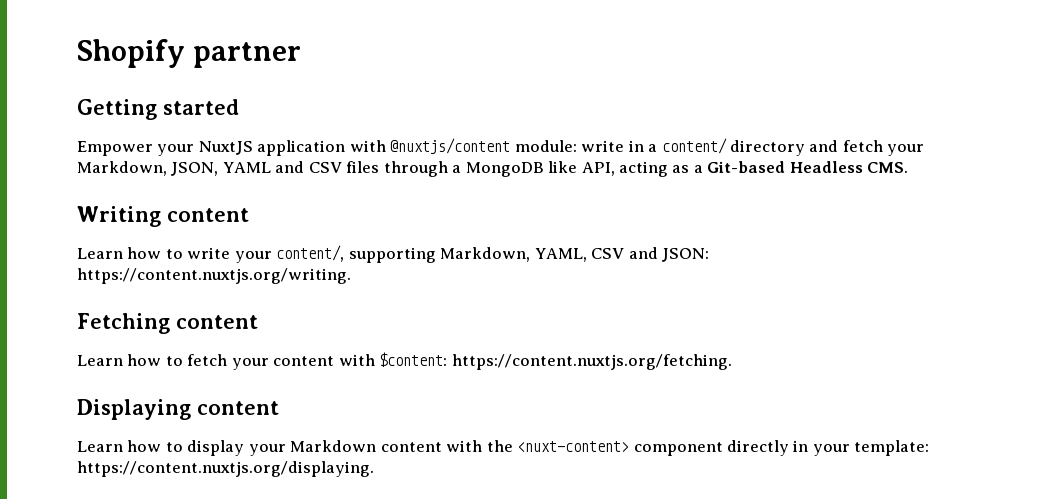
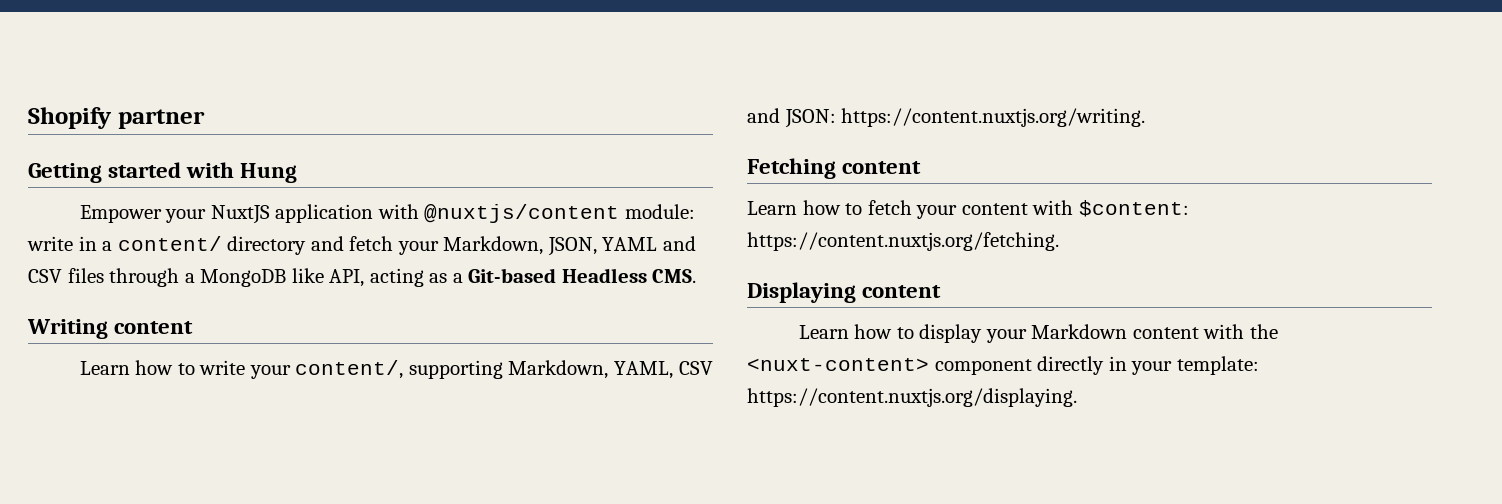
- Getting started
+ Getting started with Hung

